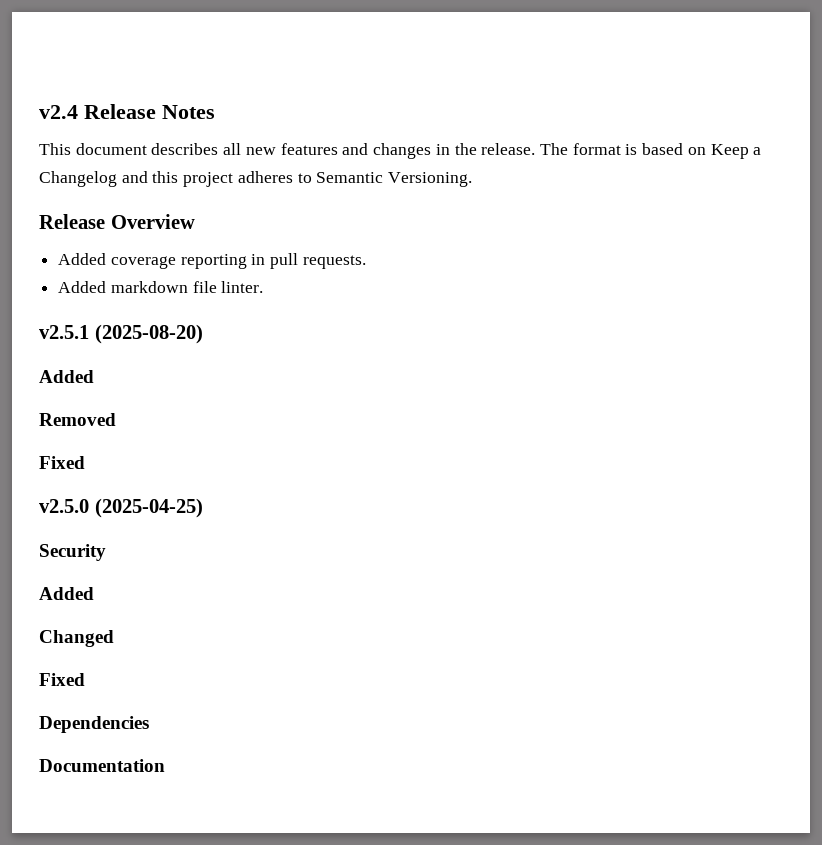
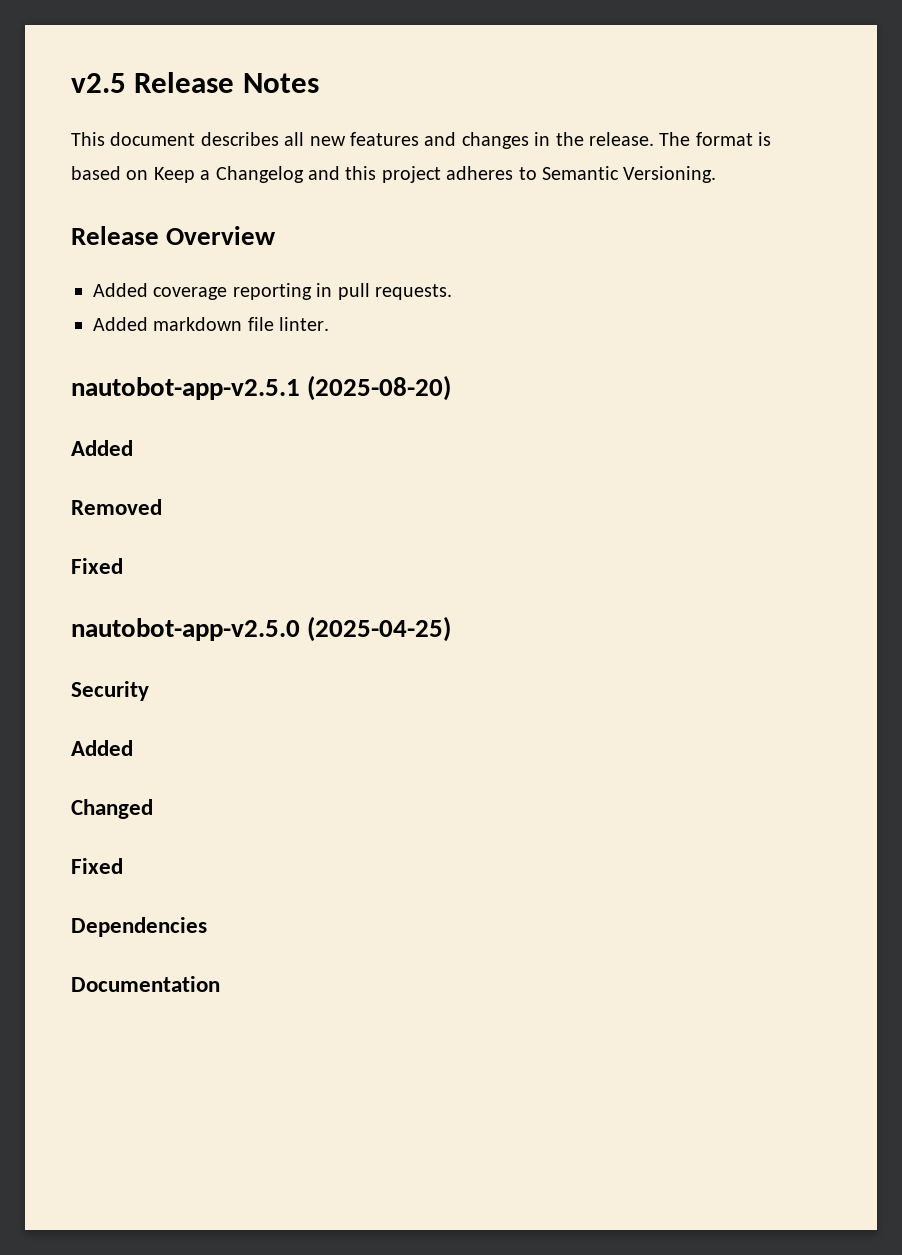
- v2.4 Release Notes
+ v2.5 Release Notes
- v2.5.1 (2025-08-20)
+ nautobot-app-v2.5.1 (2025-08-20)
- v2.5.0 (2025-04-25)
+ nautobot-app-v2.5.0 (2025-04-25)

